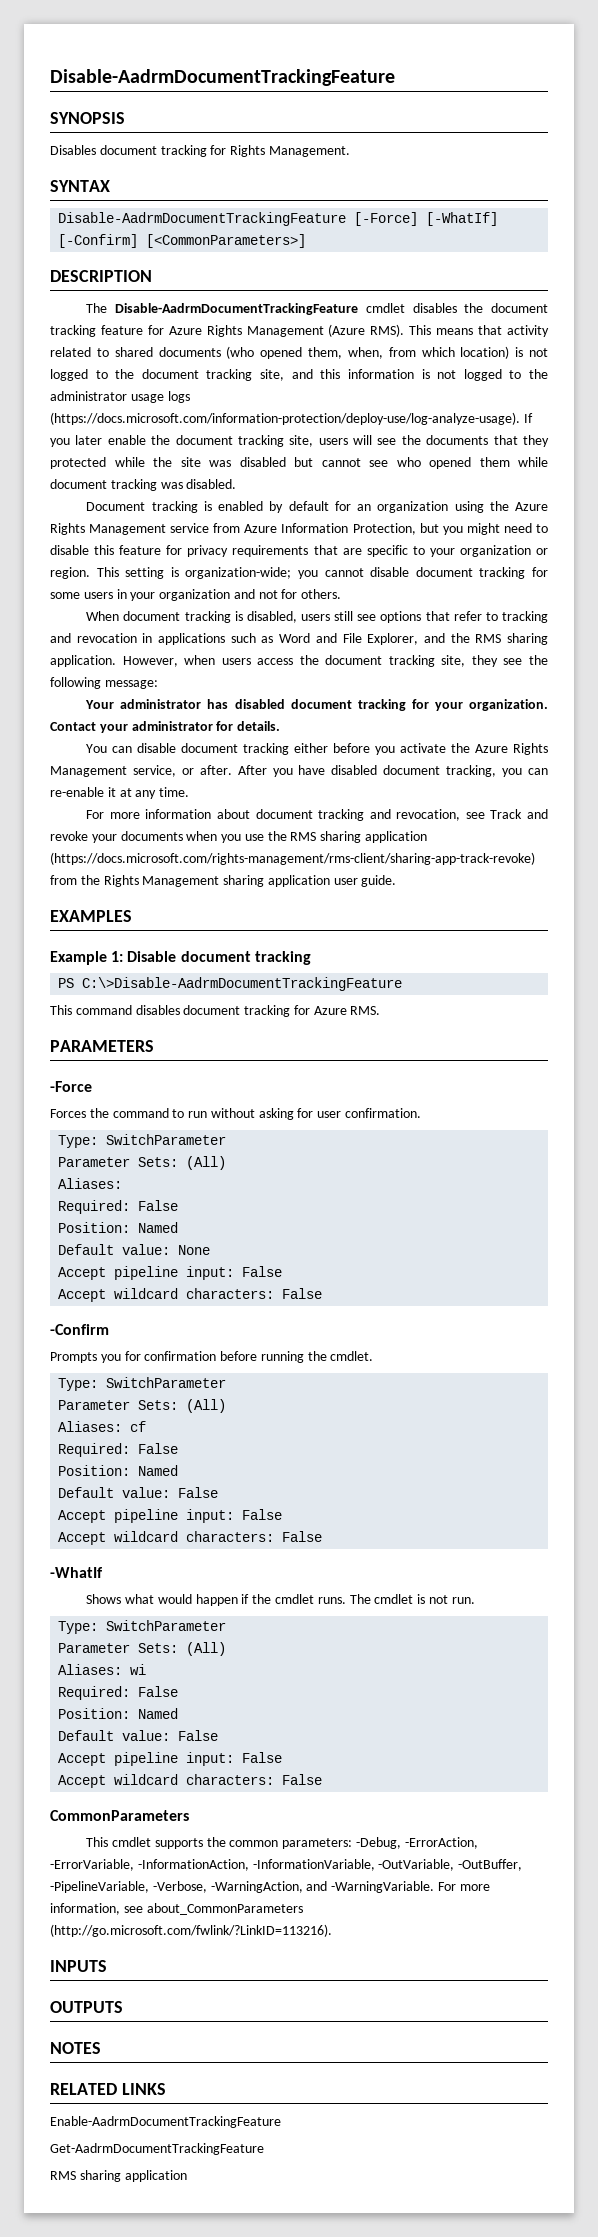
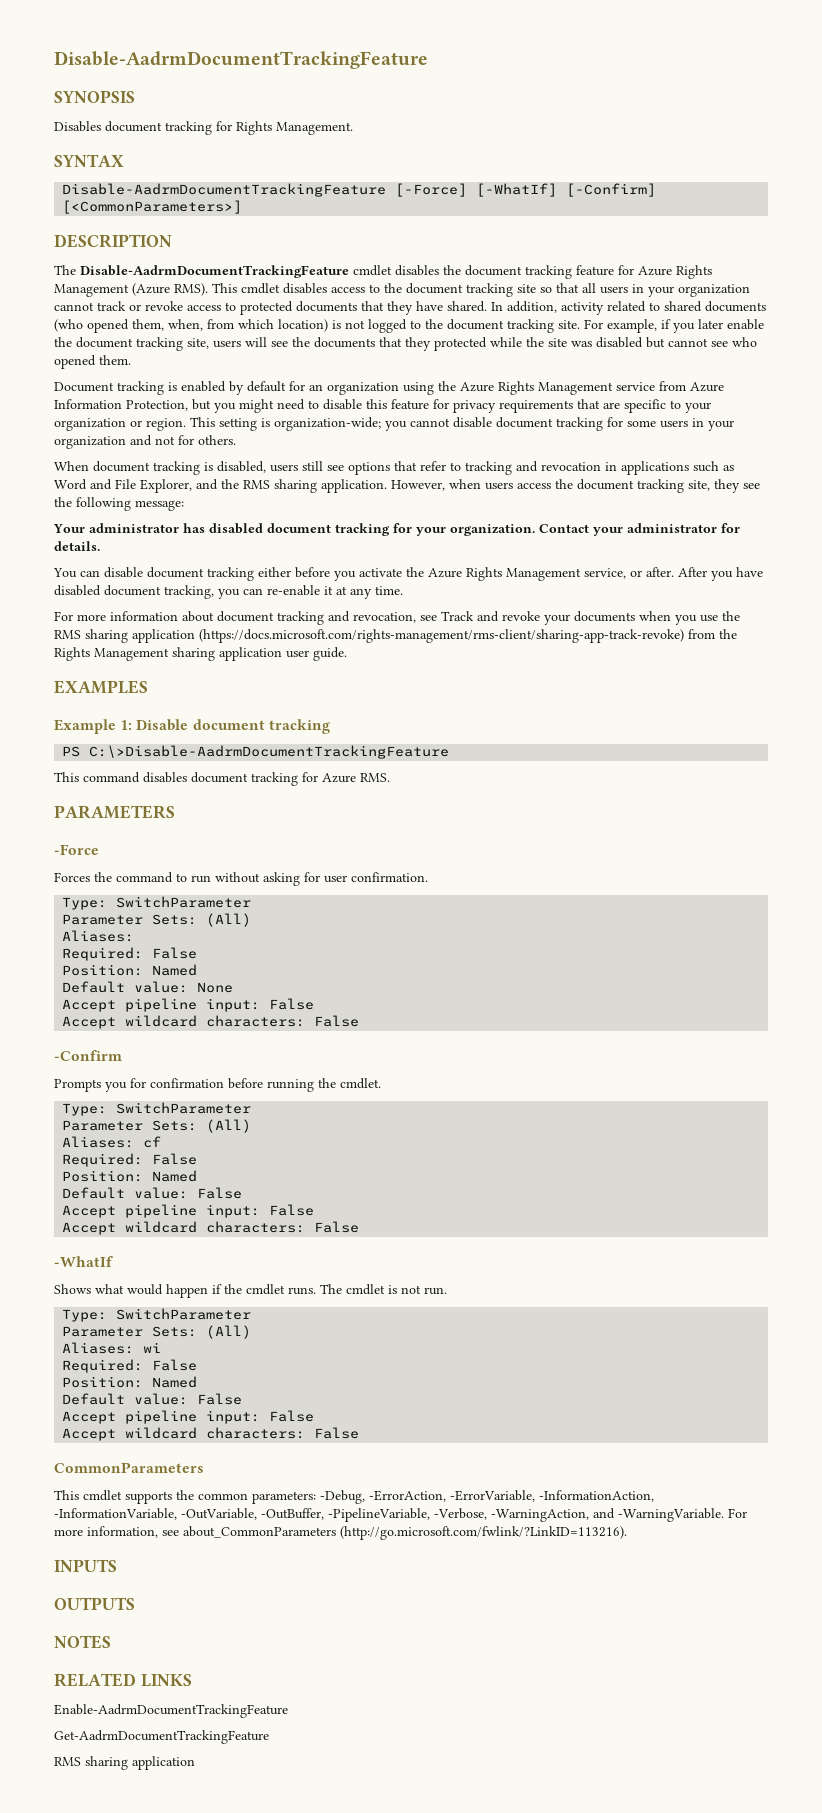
- This means that activity related to shared documents (who opened them, when, from which location) is not logged to the document tracking site, and this information is not logged to the administrator usage logs (https://docs.microsoft.com/information-protection/deploy-use/log-analyze-usage). If you later enable the document tracking site, users will see the documents that they protected while the site was disabled but cannot see who opened them while document tracking was disabled.
+ This cmdlet disables access to the document tracking site so that all users in your organization cannot track or revoke access to protected documents that they have shared. In addition, activity related to shared documents (who opened them, when, from which location) is not logged to the document tracking site. For example, if you later enable the document tracking site, users will see the documents that they protected while the site was disabled but cannot see who opened them.

